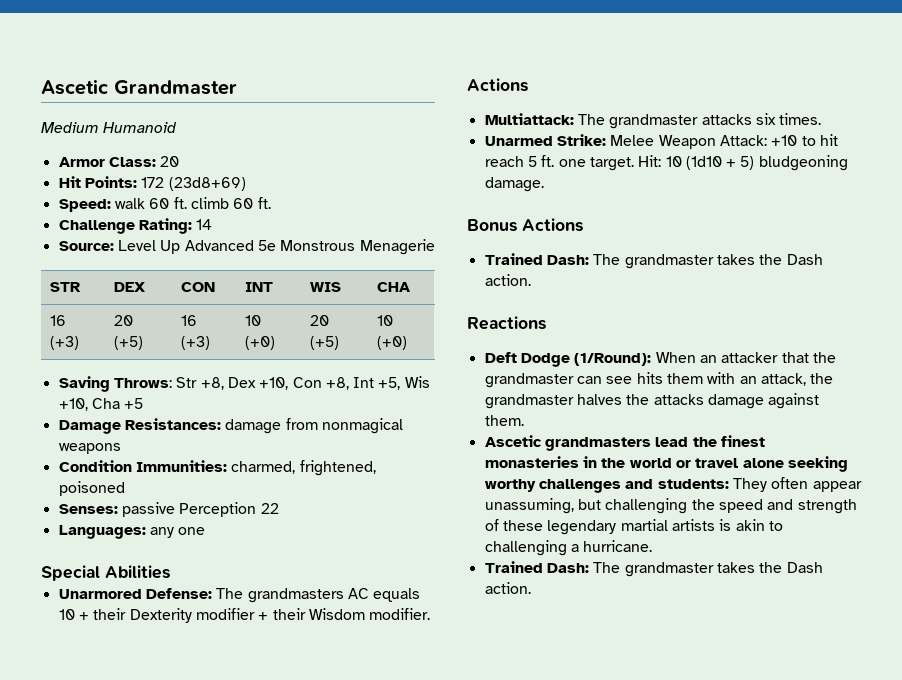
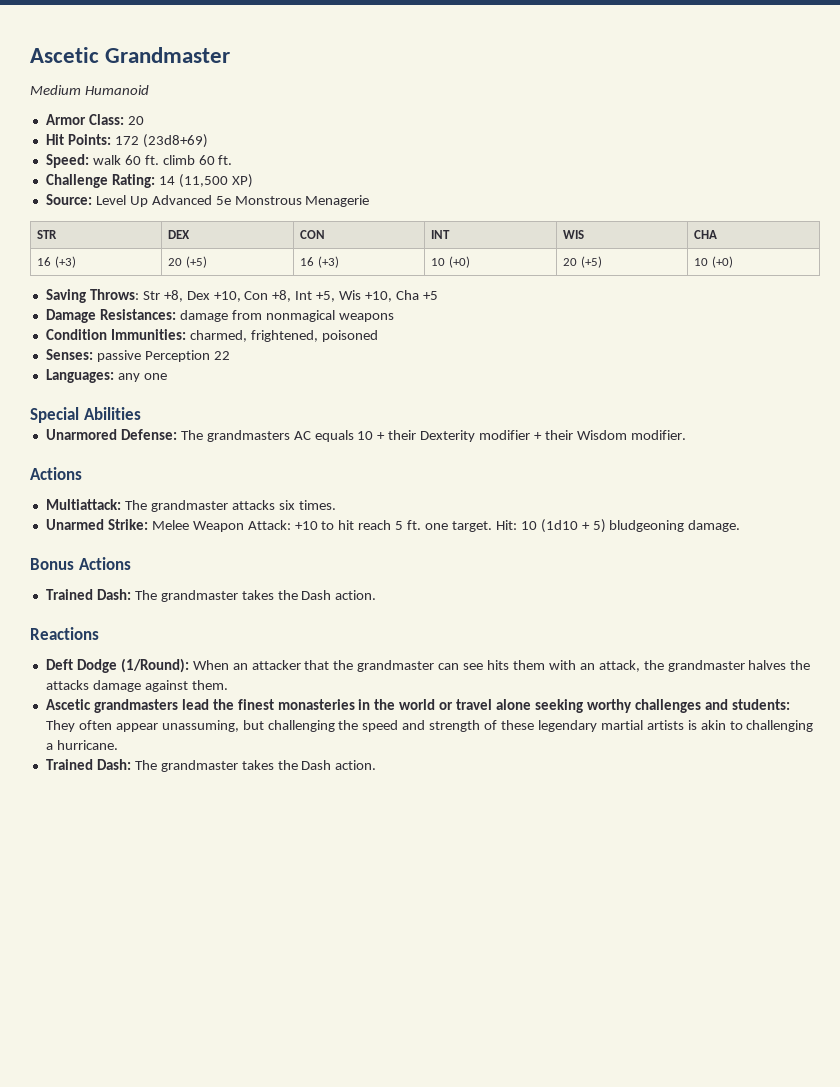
- Challenge Rating: 14
+ Challenge Rating: 14 (11,500 XP)

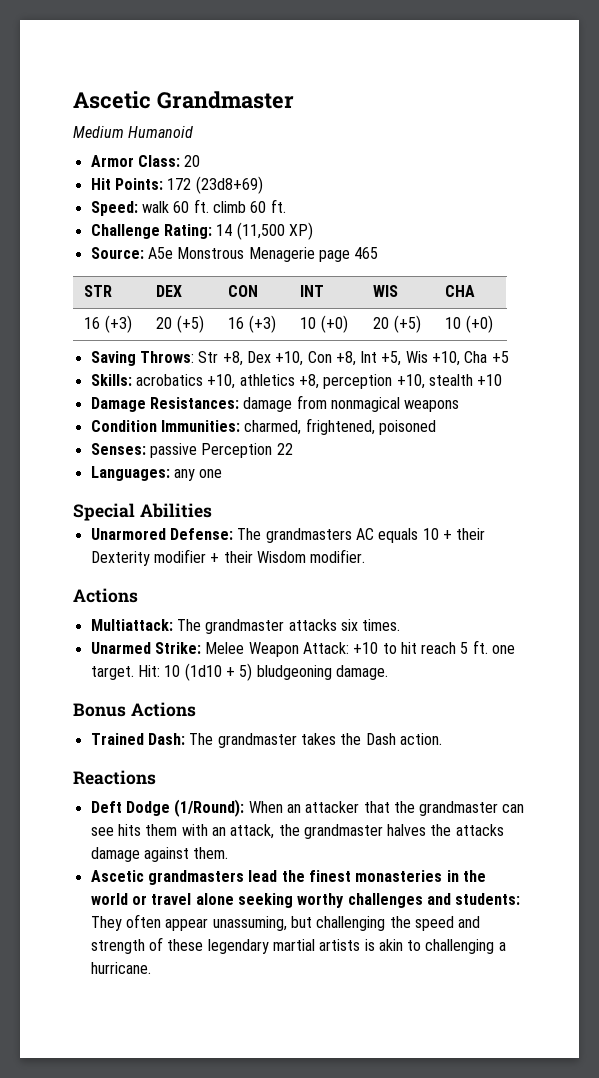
- Source: Level Up Advanced 5e Monstrous Menagerie
+ Source: A5e Monstrous Menagerie page 465
+ Skills: acrobatics +10, athletics +8, perception +10, stealth +10
  Ascetic grandmasters lead the finest monasteries in the world or travel alone seeking worthy challenges and students: They often appear unassuming, but challenging the speed and strength of these legendary martial artists is akin to challenging a hurricane.
- Trained Dash: The grandmaster takes the Dash action.

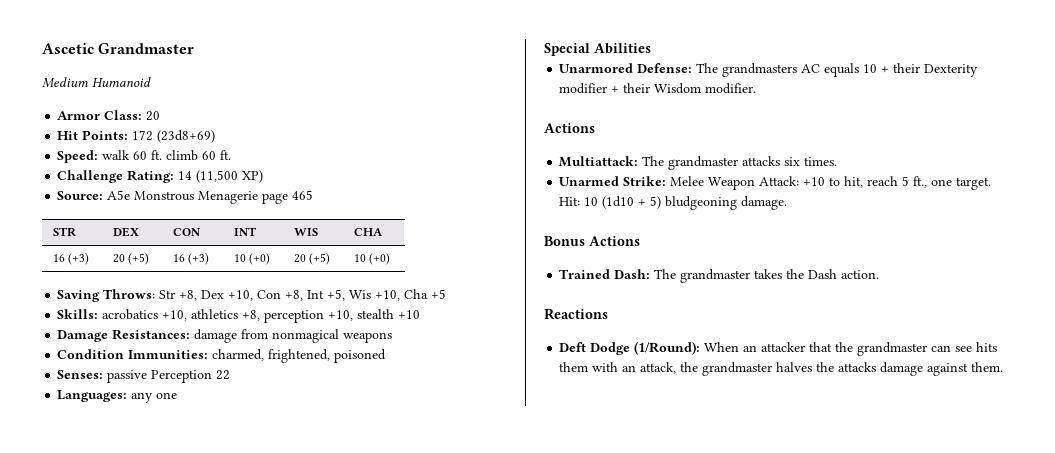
- Unarmed Strike: Melee Weapon Attack: +10 to hit reach 5 ft. one target.
+ Unarmed Strike: Melee Weapon Attack: +10 to hit, reach 5 ft., one target.
- Ascetic grandmasters lead the finest monasteries in the world or travel alone seeking worthy challenges and students: They often appear unassuming, but challenging the speed and strength of these legendary martial artists is akin to challenging a hurricane.

